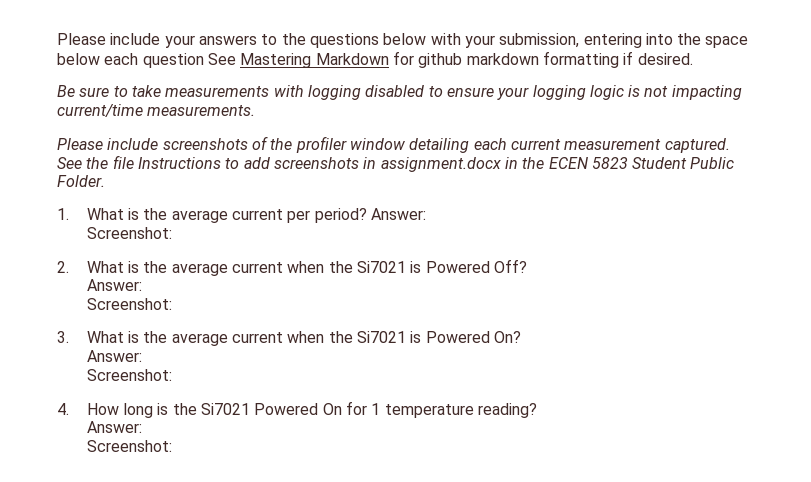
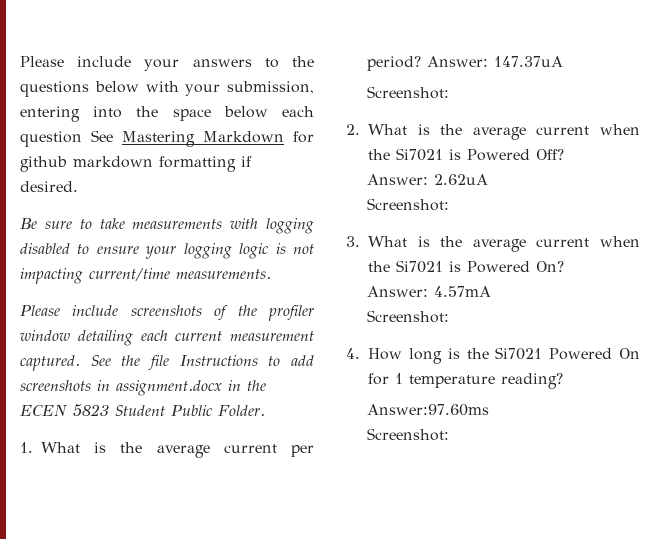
- 1. What is the average current per period? Answer:
+ 1. What is the average current per period? Answer: 147.37uA
  2. What is the average current when the Si7021 is Powered Off?
- Answer:
+ Answer: 2.62uA
  3. What is the average current when the Si7021 is Powered On?
- Answer:
+ Answer: 4.57mA
  4. How long is the Si7021 Powered On for 1 temperature reading?
- Answer:
+ Answer:97.60ms

